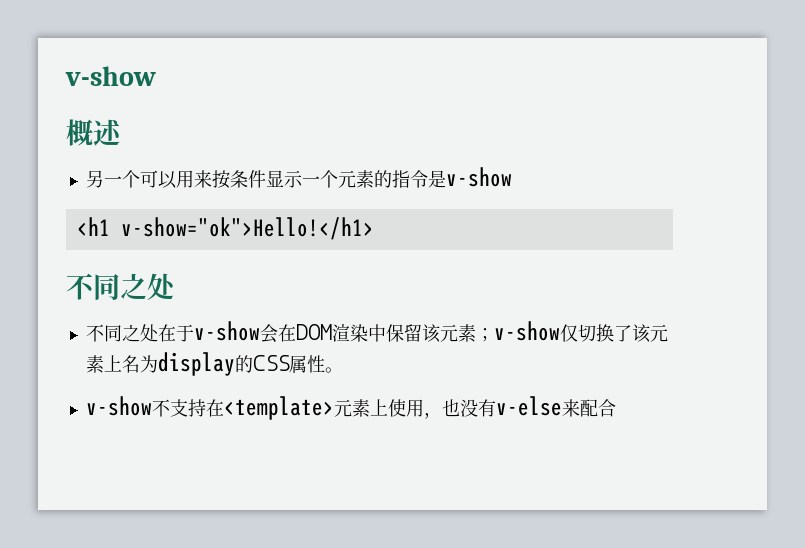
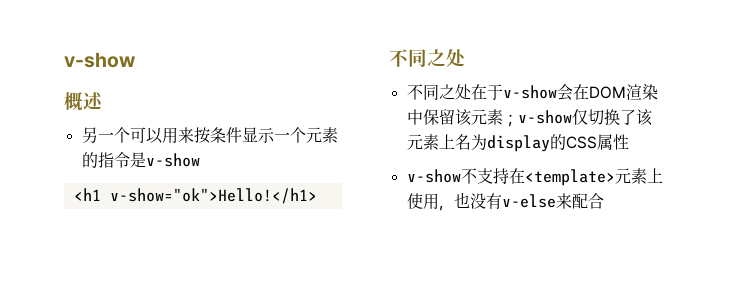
- 不同之处在于v-show会在DOM渲染中保留该元素；v-show仅切换了该元素上名为display的CSS属性。
+ 不同之处在于v-show会在DOM渲染中保留该元素；v-show仅切换了该元素上名为display的CSS属性

